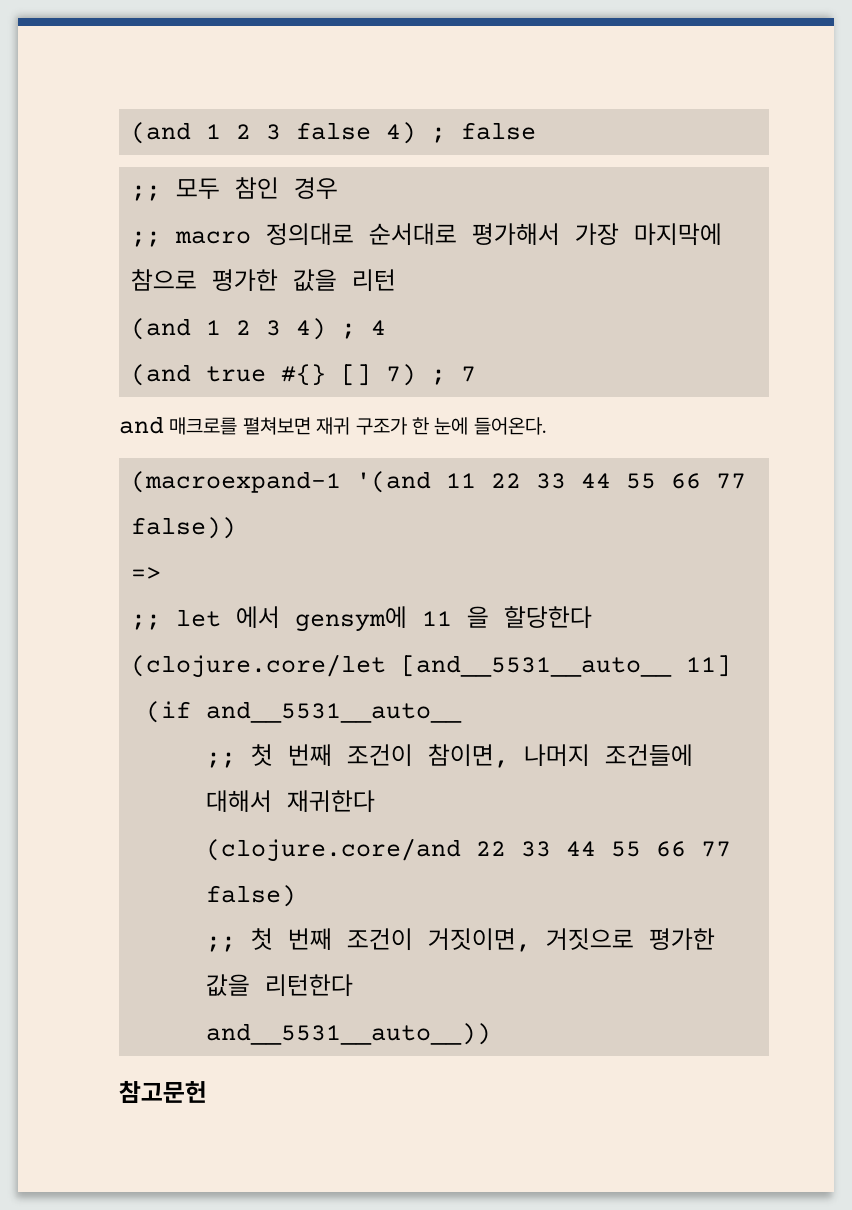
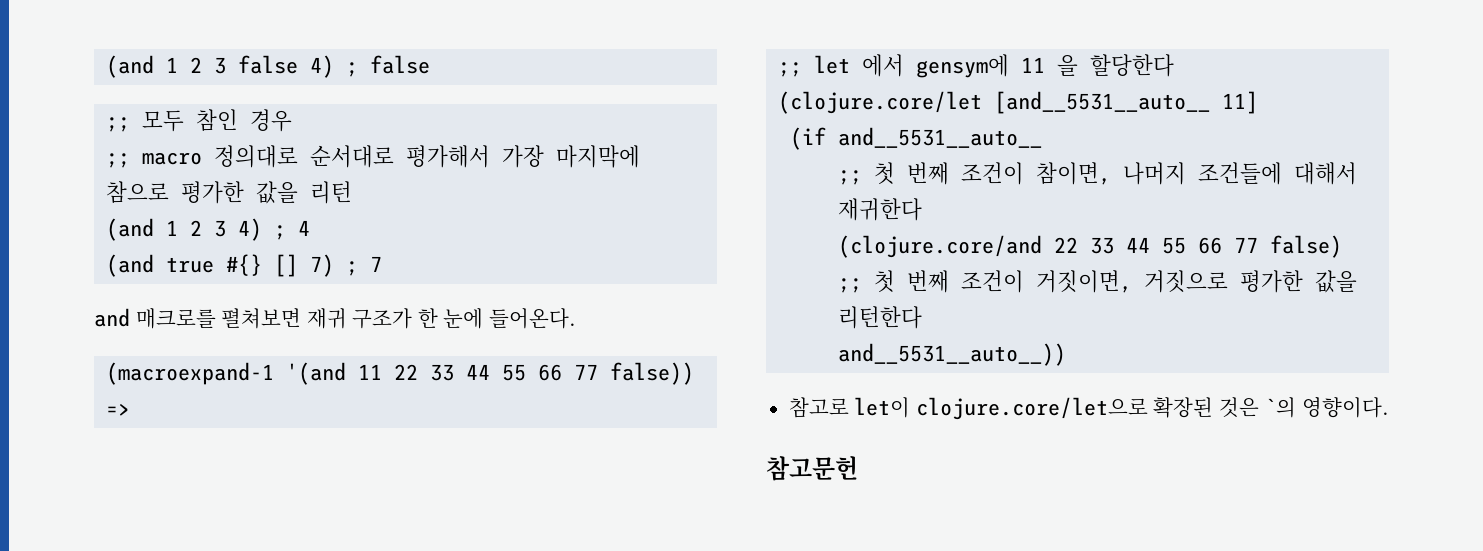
+ 참고로 let이 clojure.core/let으로 확장된 것은 `의 영향이다.

